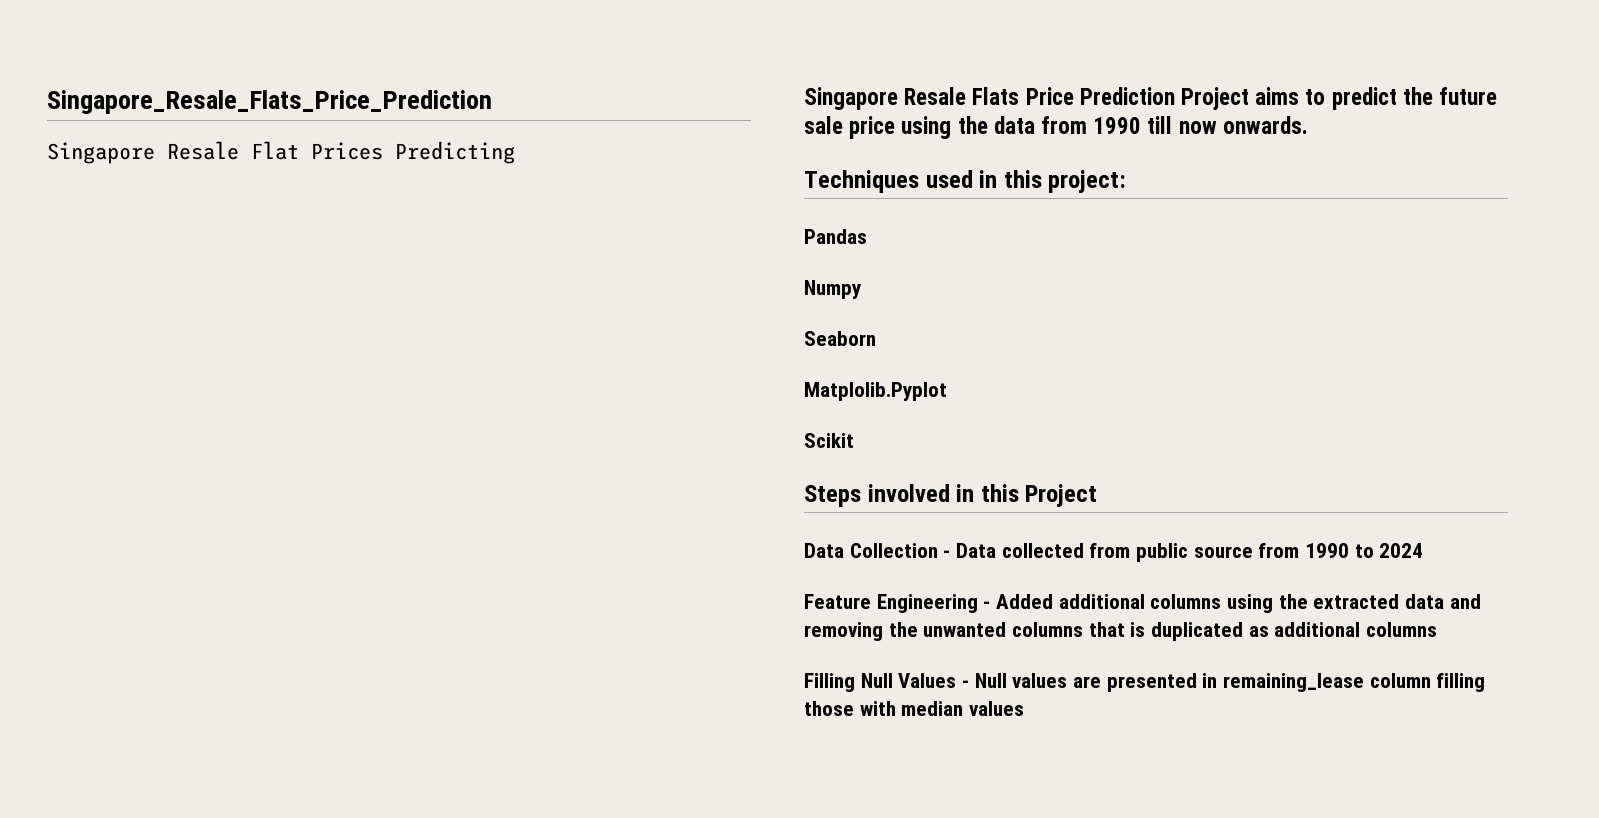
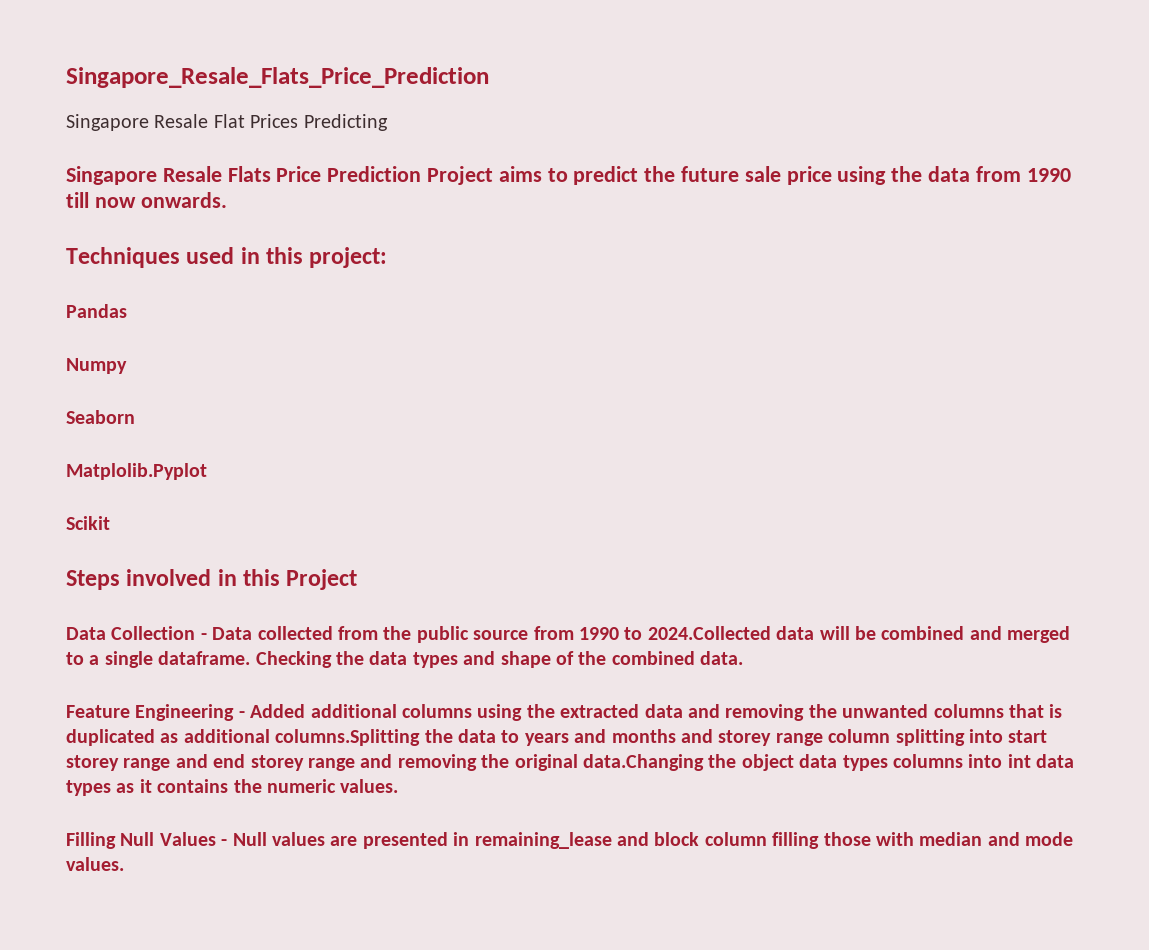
- Data Collection - Data collected from public source from 1990 to 2024
+ Data Collection - Data collected from the public source from 1990 to 2024.Collected data will be combined and merged to a single dataframe. Checking the data types and shape of the combined data.
- Feature Engineering - Added additional columns using the extracted data and removing the unwanted columns that is duplicated as additional columns
+ Feature Engineering - Added additional columns using the extracted data and removing the unwanted columns that is duplicated as additional columns.Splitting the data to years and months and storey range column splitting into start storey range and end storey range and removing the original data.Changing the object data types columns into int data types as it contains the numeric values.
- Filling Null Values - Null values are presented in remaining_lease column filling those with median values
+ Filling Null Values - Null values are presented in remaining_lease and block column filling those with median and mode values.

